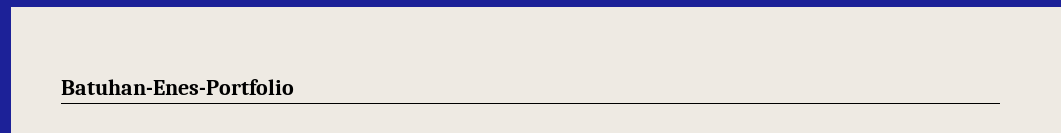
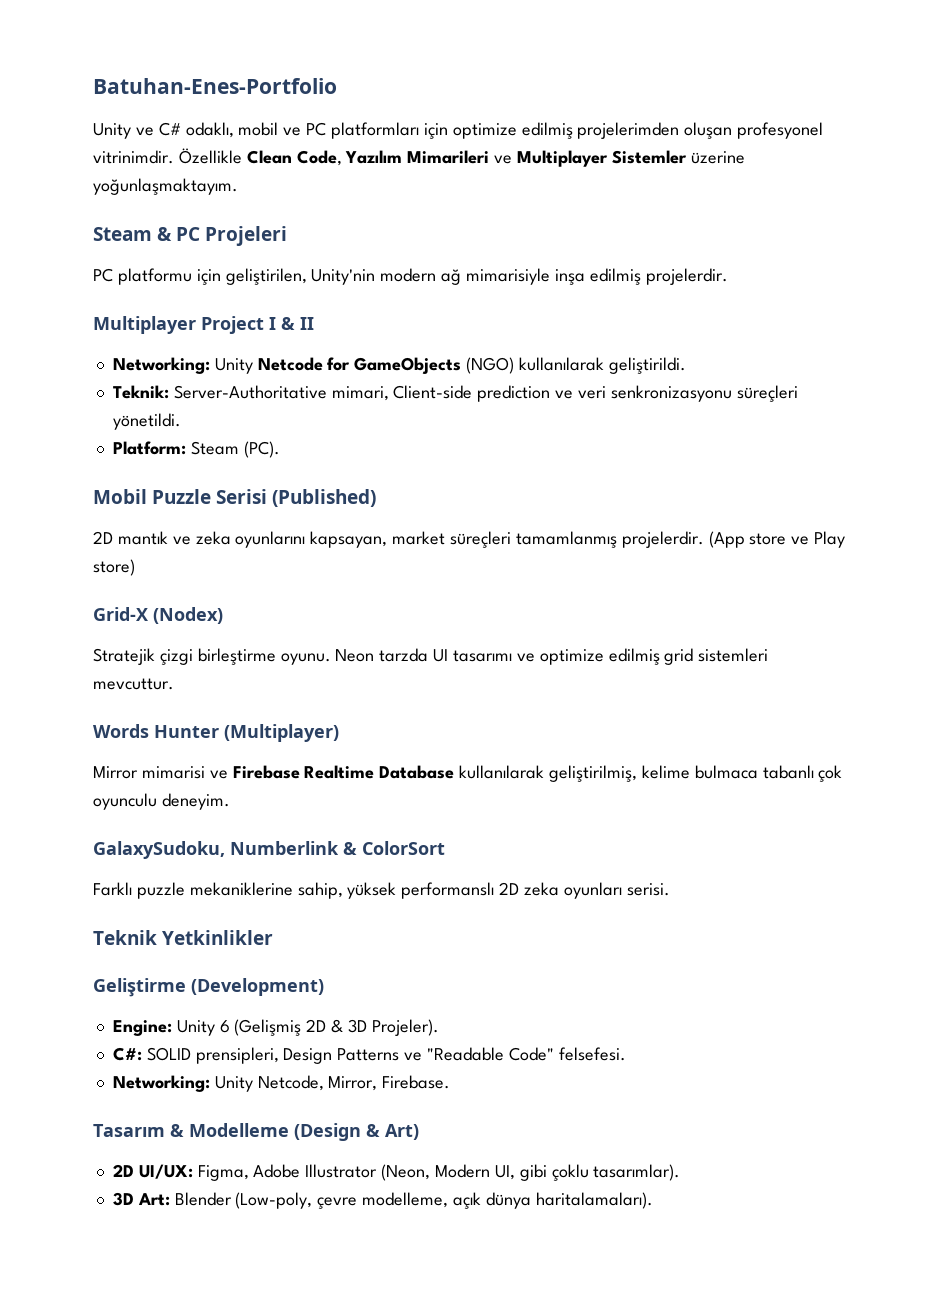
+ Unity ve C# odaklı, mobil ve PC platformları için optimize edilmiş projelerimden oluşan profesyonel vitrinimdir. Özellikle Clean Code, Yazılım Mimarileri ve Multiplayer Sistemler üzerine yoğunlaşmaktayım.
+ Steam & PC Projeleri
+ PC platformu için geliştirilen, Unity'nin modern ağ mimarisiyle inşa edilmiş projelerdir.
+ Multiplayer Project I & II
+ Networking: Unity Netcode for GameObjects (NGO) kullanılarak geliştirildi.
+ Teknik: Server-Authoritative mimari, Client-side prediction ve veri senkronizasyonu süreçleri yönetildi.
+ Platform: Steam (PC).
+ Mobil Puzzle Serisi (Published)
+ 2D mantık ve zeka oyunlarını kapsayan, market süreçleri tamamlanmış projelerdir. (App store ve Play store)
+ Grid-X (Nodex)
+ Stratejik çizgi birleştirme oyunu. Neon tarzda UI tasarımı ve optimize edilmiş grid sistemleri mevcuttur.
+ Words Hunter (Multiplayer)
+ Mirror mimarisi ve Firebase Realtime Database kullanılarak geliştirilmiş, kelime bulmaca tabanlı çok oyunculu deneyim.
+ GalaxySudoku, Numberlink & ColorSort
+ Farklı puzzle mekaniklerine sahip, yüksek performanslı 2D zeka oyunları serisi.
+ Teknik Yetkinlikler
+ Geliştirme (Development)
+ Engine: Unity 6 (Gelişmiş 2D & 3D Projeler).
+ C#: SOLID prensipleri, Design Patterns ve "Readable Code" felsefesi.
+ Networking: Unity Netcode, Mirror, Firebase.
+ Tasarım & Modelleme (Design & Art)
+ 2D UI/UX: Figma, Adobe Illustrator (Neon, Modern UI, gibi çoklu tasarımlar).
+ 3D Art: Blender (Low-poly, çevre modelleme, açık dünya haritalamaları).

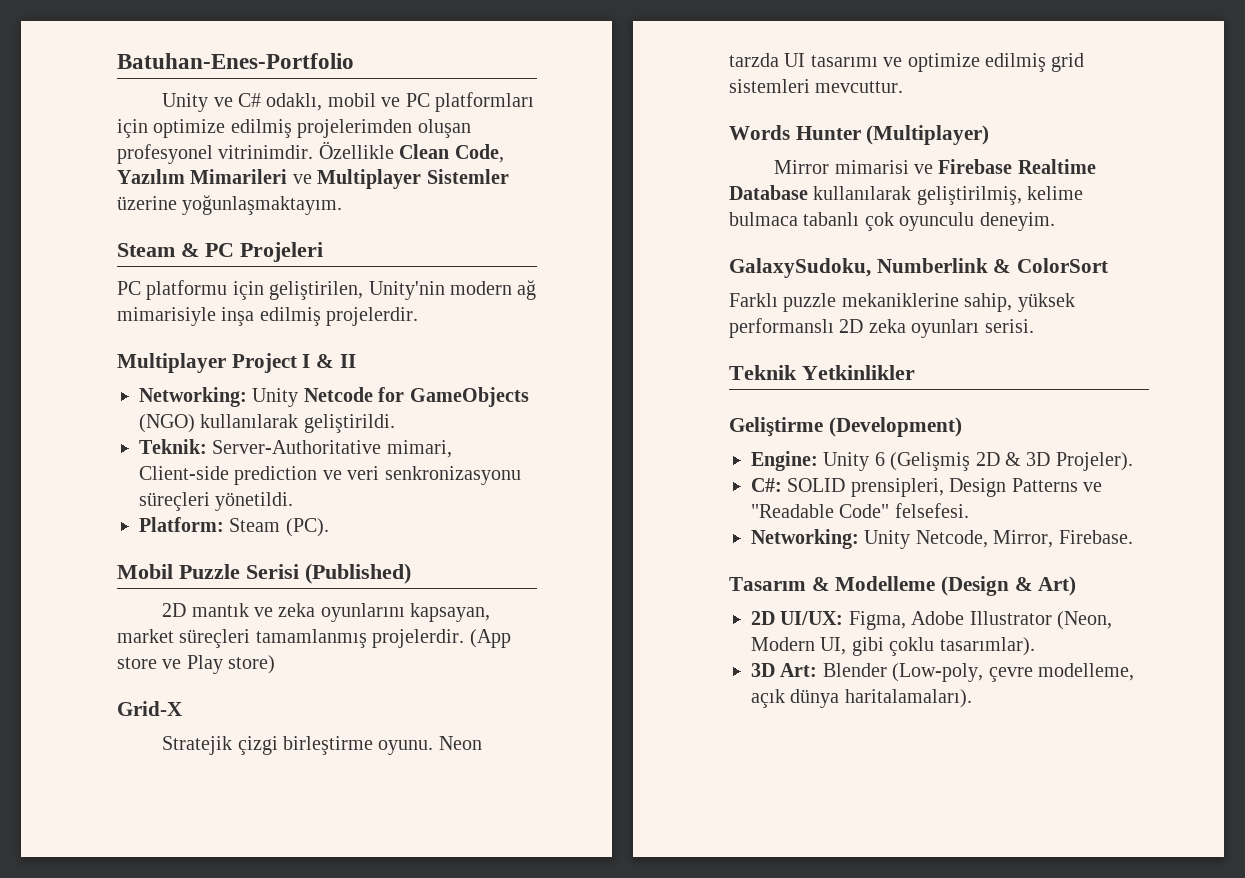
- Grid-X (Nodex)
+ Grid-X

